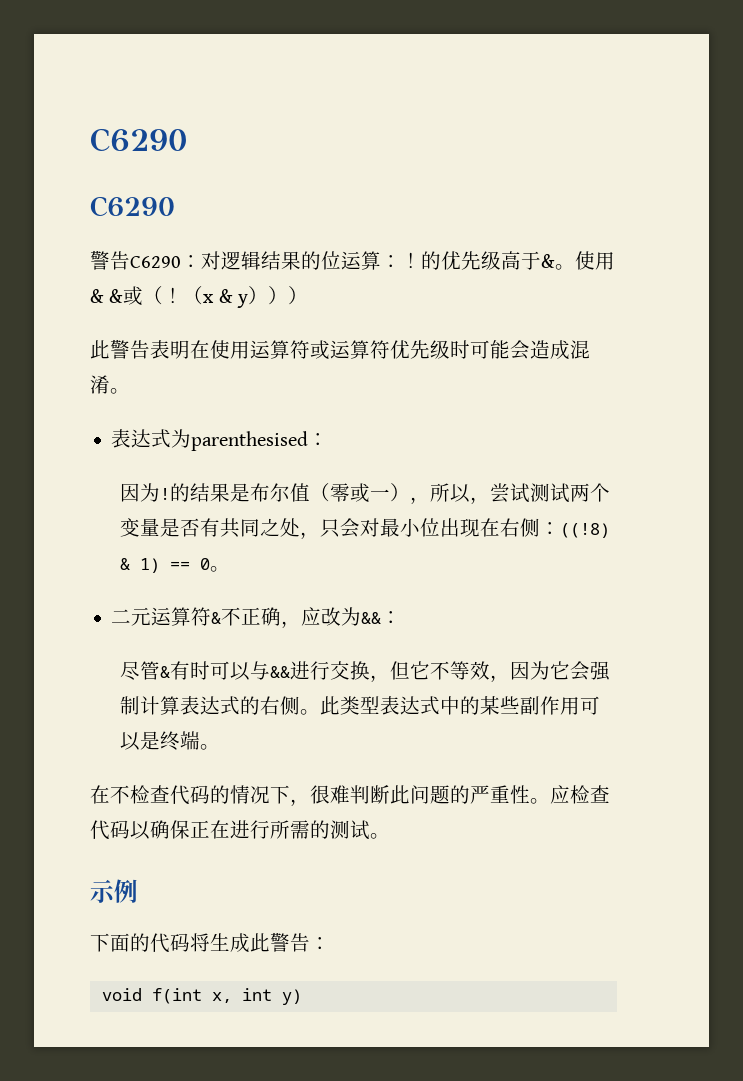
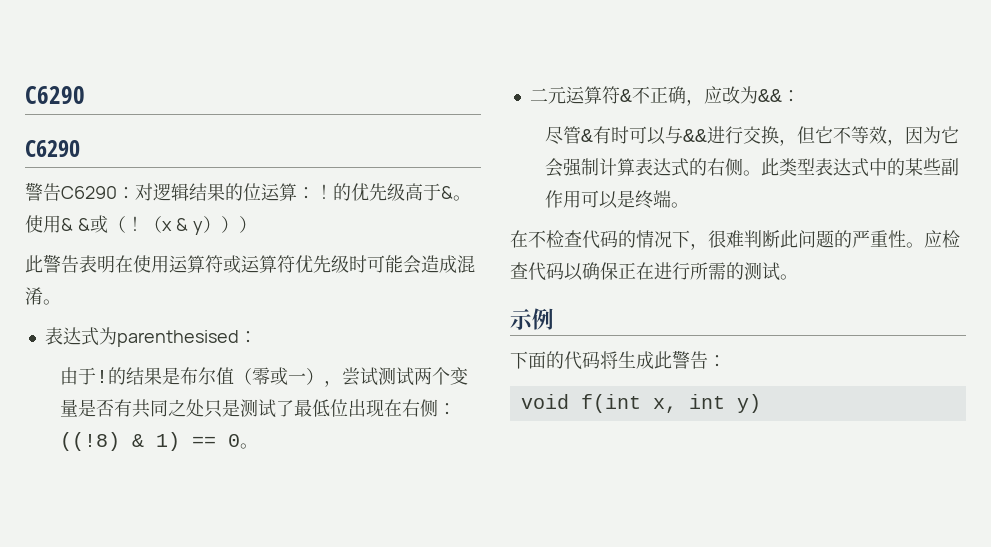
- 因为!
+ 由于!
- 的结果是布尔值（零或一），所以，尝试测试两个变量是否有共同之处，只会对最小位出现在右侧：((!8) & 1) == 0。
+ 的结果是布尔值（零或一），尝试测试两个变量是否有共同之处只是测试了最低位出现在右侧：((!8) & 1) == 0。

